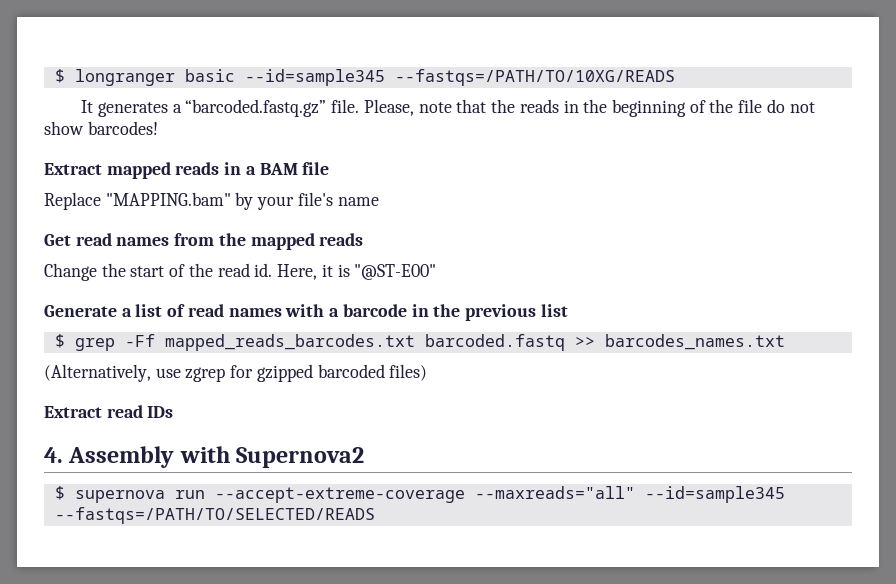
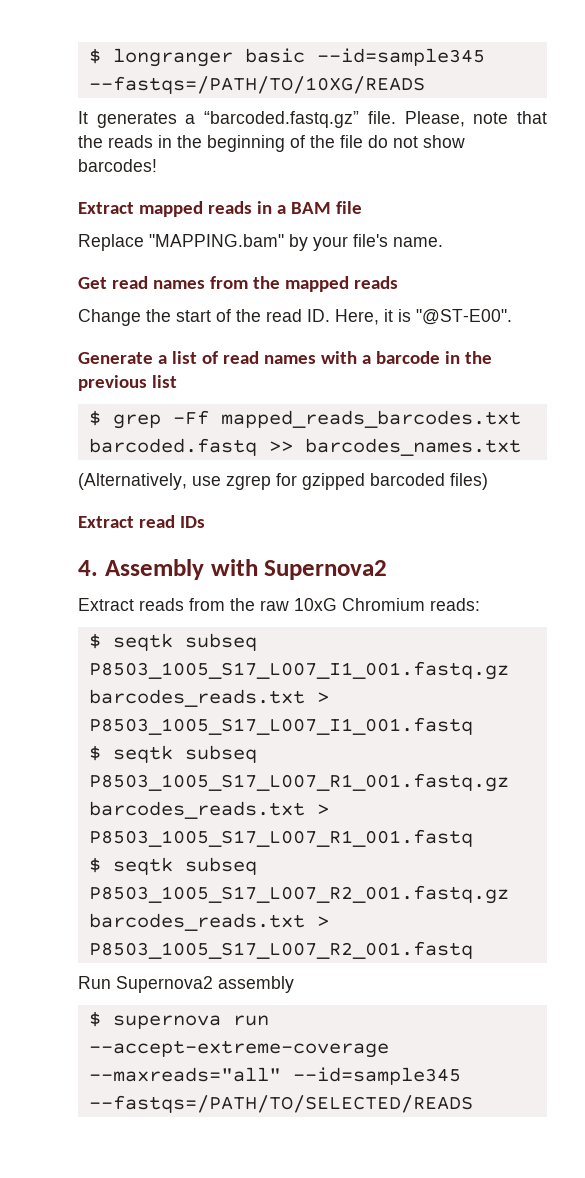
- Replace "MAPPING.bam" by your file's name
+ Replace "MAPPING.bam" by your file's name.
- Change the start of the read id. Here, it is "@ST-E00"
+ Change the start of the read ID. Here, it is "@ST-E00".
+ Extract reads from the raw 10xG Chromium reads:
+ $ seqtk subseq P8503_1005_S17_L007_I1_001.fastq.gz barcodes_reads.txt > P8503_1005_S17_L007_I1_001.fastq
+ $ seqtk subseq P8503_1005_S17_L007_R1_001.fastq.gz barcodes_reads.txt > P8503_1005_S17_L007_R1_001.fastq
+ $ seqtk subseq P8503_1005_S17_L007_R2_001.fastq.gz barcodes_reads.txt > P8503_1005_S17_L007_R2_001.fastq
+ Run Supernova2 assembly

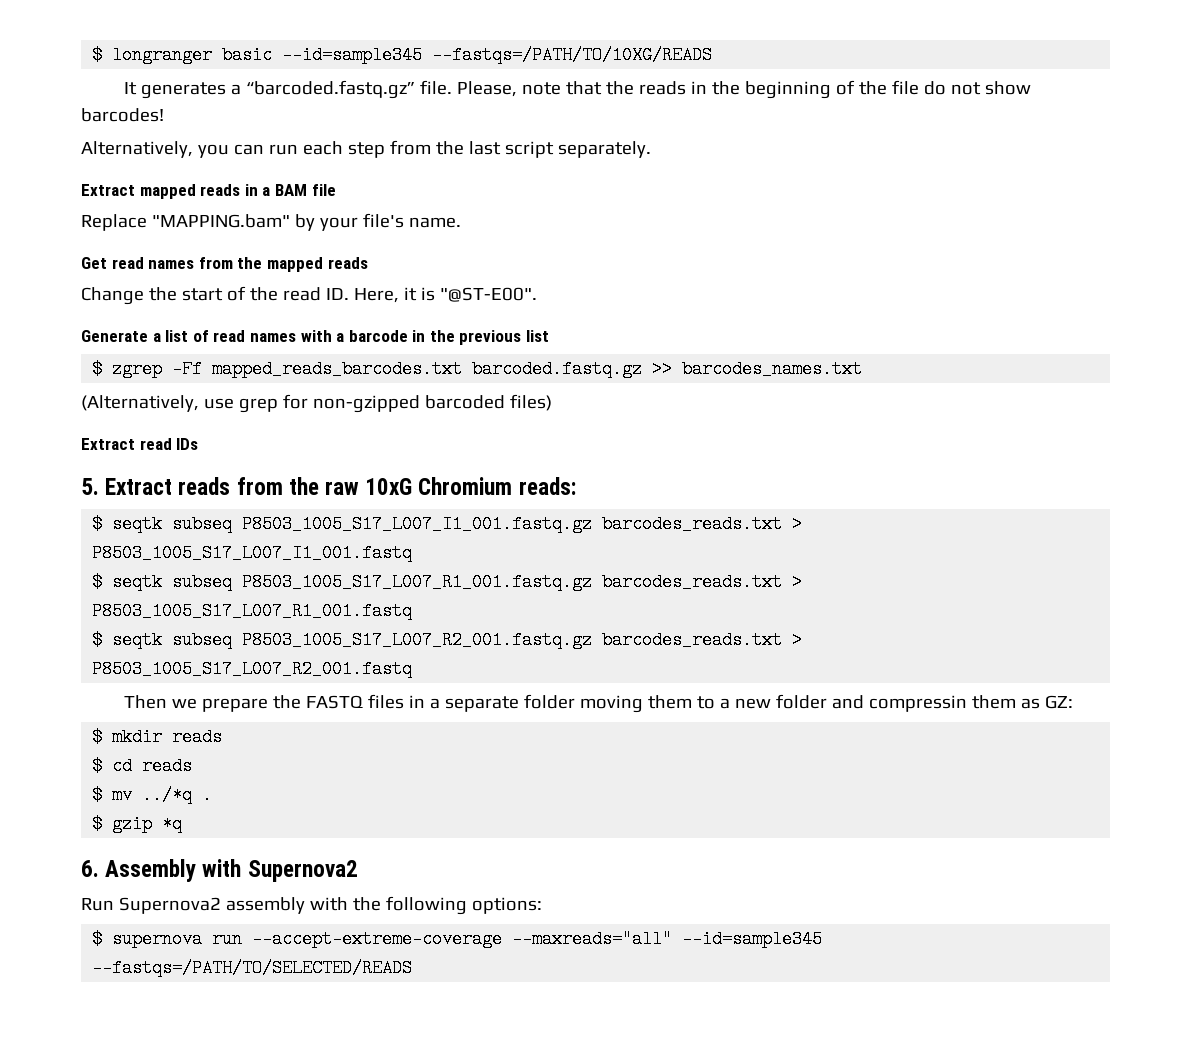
+ Alternatively, you can run each step from the last script separately.
- $ grep -Ff mapped_reads_barcodes.txt barcoded.fastq >> barcodes_names.txt
+ $ zgrep -Ff mapped_reads_barcodes.txt barcoded.fastq.gz >> barcodes_names.txt
- (Alternatively, use zgrep for gzipped barcoded files)
+ (Alternatively, use grep for non-gzipped barcoded files)
- 4. Assembly with Supernova2
- Extract reads from the raw 10xG Chromium reads:
+ 5. Extract reads from the raw 10xG Chromium reads:
+ Then we prepare the FASTQ files in a separate folder moving them to a new folder and compressin them as GZ:
+ $ mkdir reads
+ $ cd reads
+ $ mv ../*q .
+ $ gzip *q
+ 6. Assembly with Supernova2
- Run Supernova2 assembly
+ Run Supernova2 assembly with the following options:

